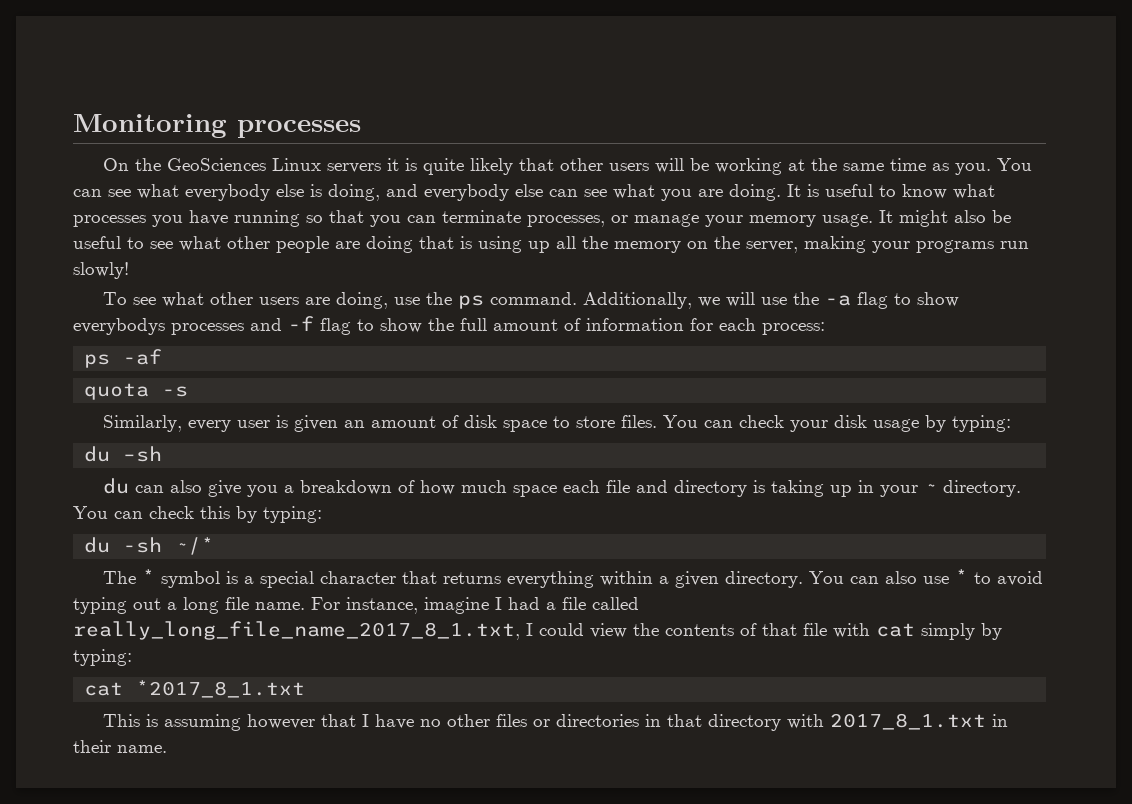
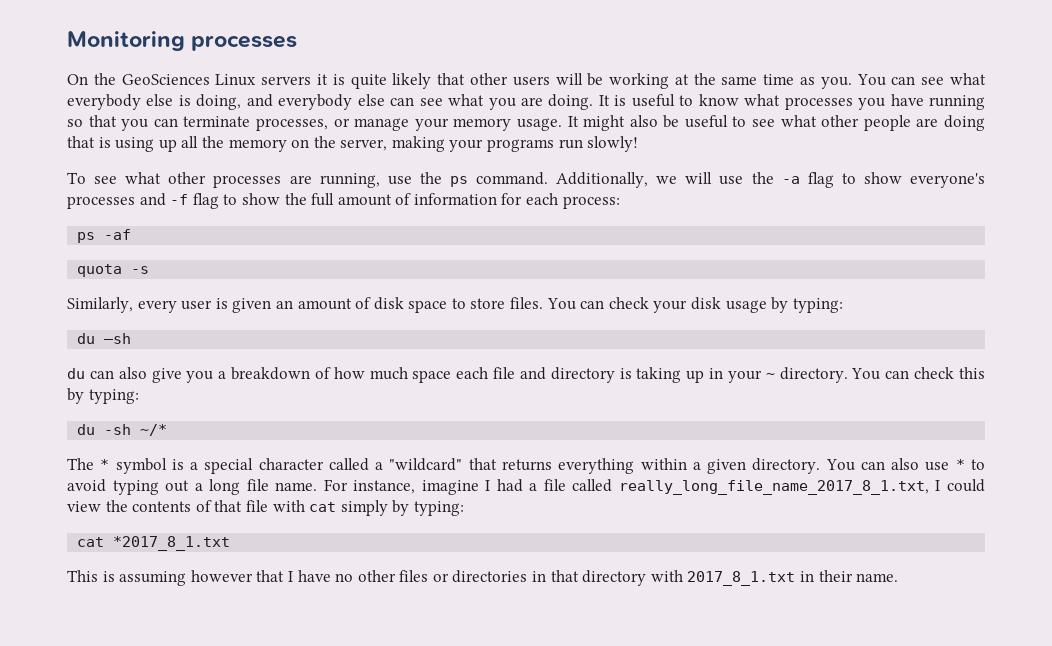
- To see what other users are doing, use the ps command.
+ To see what other processes are running, use the ps command.
- Additionally, we will use the -a flag to show everybodys processes and -f flag to show the full amount of information for each process:
+ Additionally, we will use the -a flag to show everyone's processes and -f flag to show the full amount of information for each process:
- The * symbol is a special character that returns everything within a given directory.
+ The * symbol is a special character called a "wildcard" that returns everything within a given directory.

